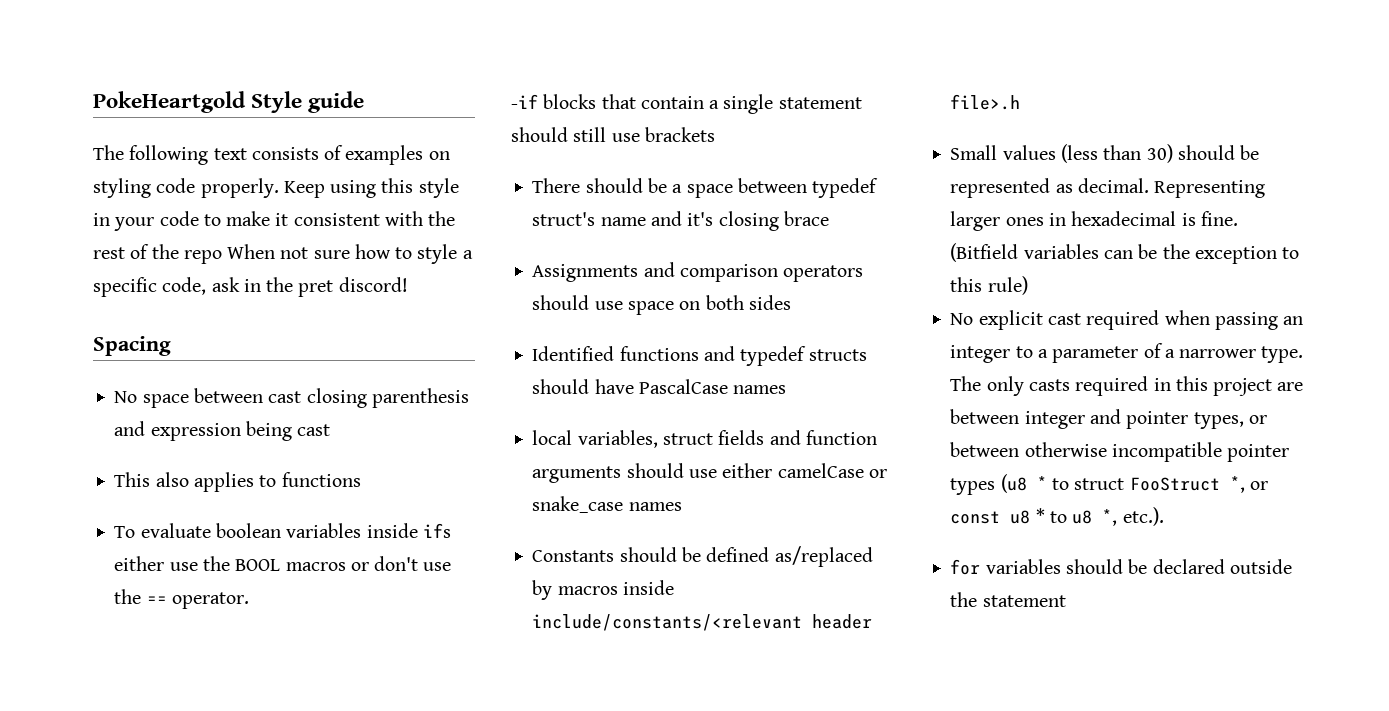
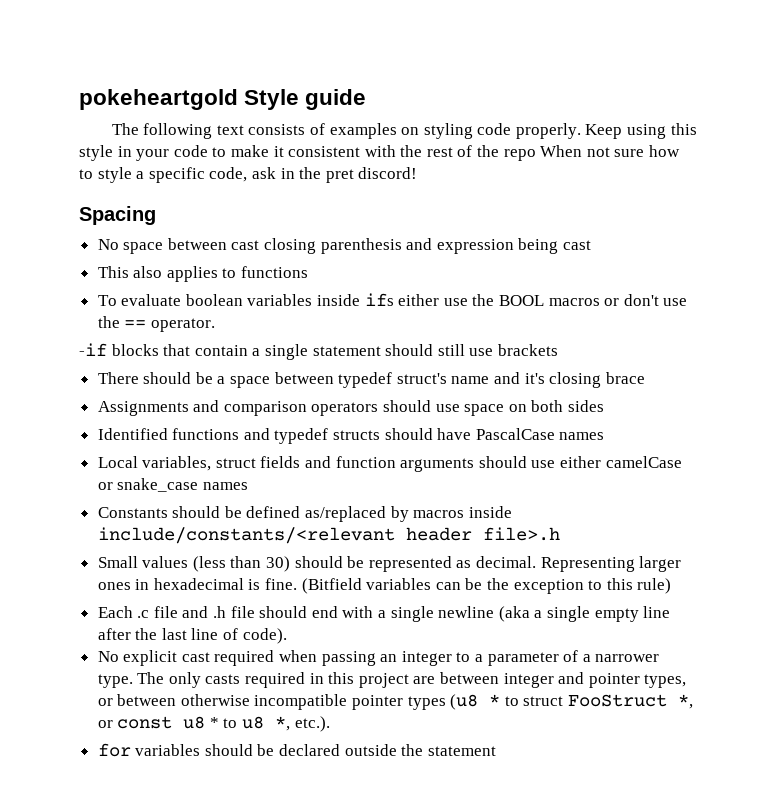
- PokeHeartgold Style guide
+ pokeheartgold Style guide
- local variables, struct fields and function arguments should use either camelCase or snake_case names
+ Local variables, struct fields and function arguments should use either camelCase or snake_case names
+ Each .c file and .h file should end with a single newline (aka a single empty line after the last line of code).

